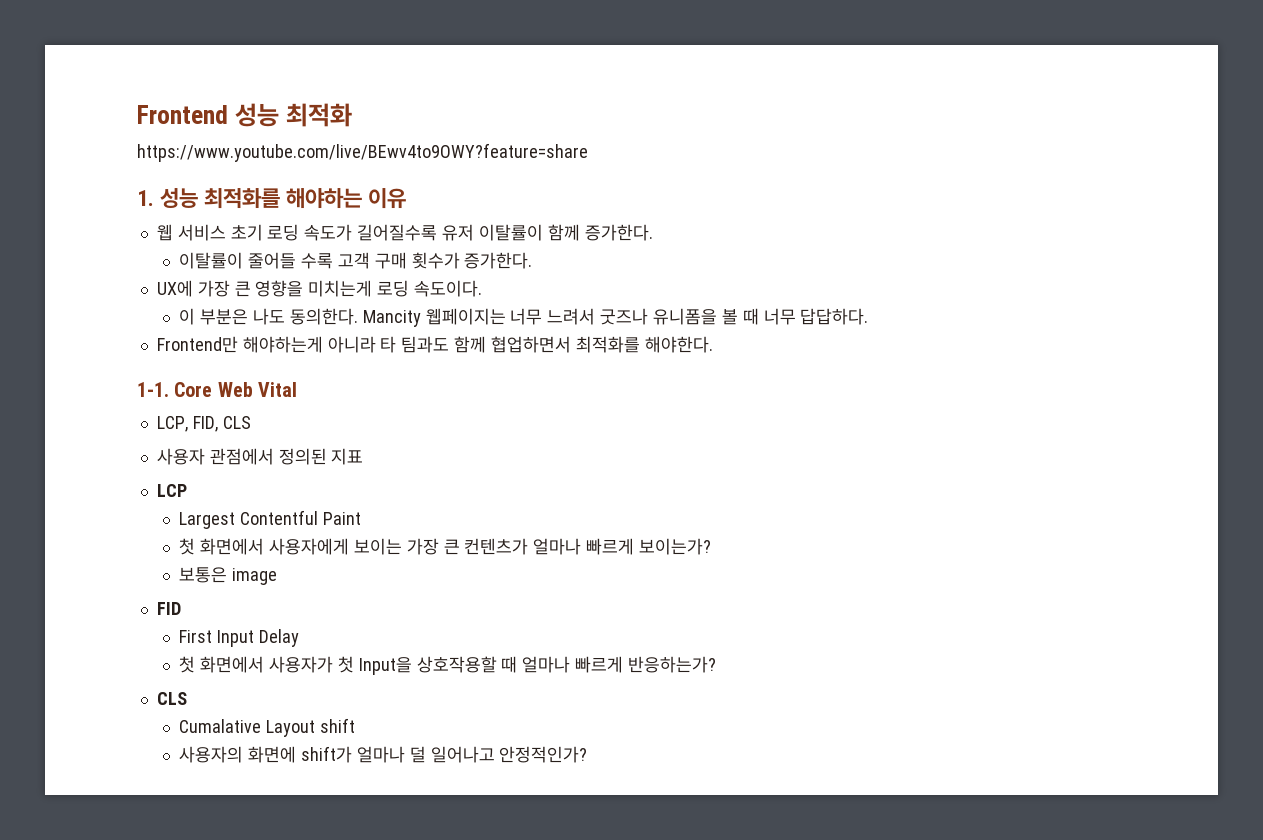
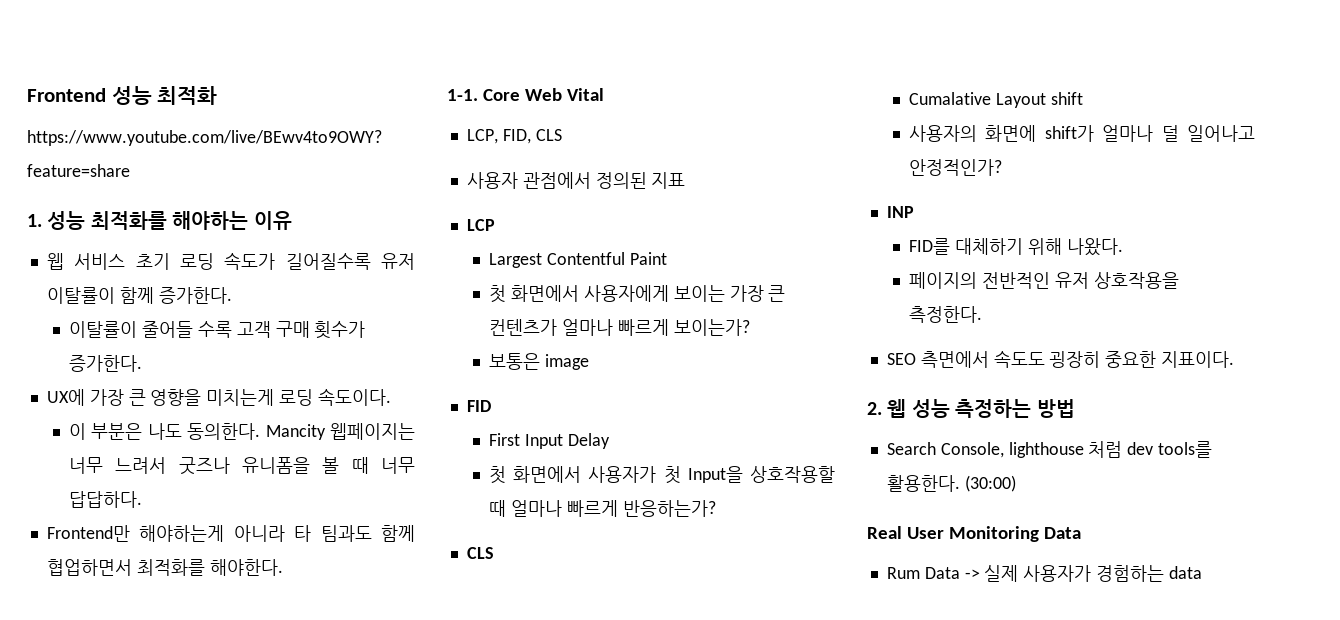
+ INP
+ FID를 대체하기 위해 나왔다.
+ 페이지의 전반적인 유저 상호작용을 측정한다.
+ SEO 측면에서 속도도 굉장히 중요한 지표이다.
+ 2. 웹 성능 측정하는 방법
+ Search Console, lighthouse 처럼 dev tools를 활용한다. (30:00)
+ Real User Monitoring Data
+ Rum Data -> 실제 사용자가 경험하는 data

